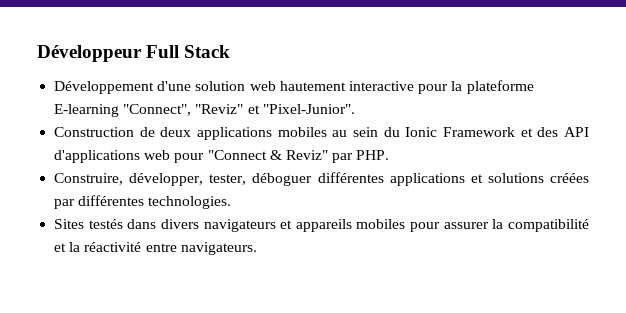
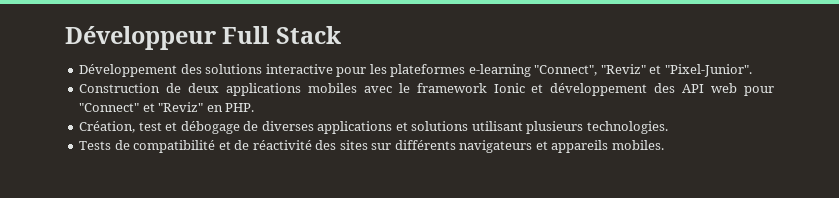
- Développement d'une solution web hautement interactive pour la plateforme E-learning "Connect", "Reviz" et "Pixel-Junior".
+ Développement des solutions interactive pour les plateformes e-learning "Connect", "Reviz" et "Pixel-Junior".
- Construction de deux applications mobiles au sein du Ionic Framework et des API d'applications web pour "Connect & Reviz" par PHP.
- Construire, développer, tester, déboguer différentes applications et solutions créées par différentes technologies.
- Sites testés dans divers navigateurs et appareils mobiles pour assurer la compatibilité et la réactivité entre navigateurs.
+ Construction de deux applications mobiles avec le framework Ionic et développement des API web pour "Connect" et "Reviz" en PHP.
+ Création, test et débogage de diverses applications et solutions utilisant plusieurs technologies.
+ Tests de compatibilité et de réactivité des sites sur différents navigateurs et appareils mobiles.

